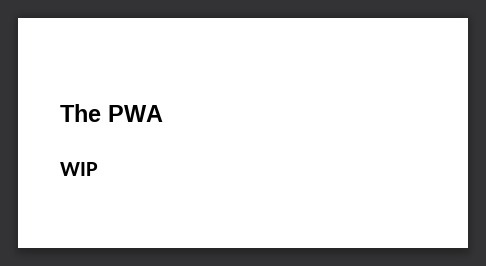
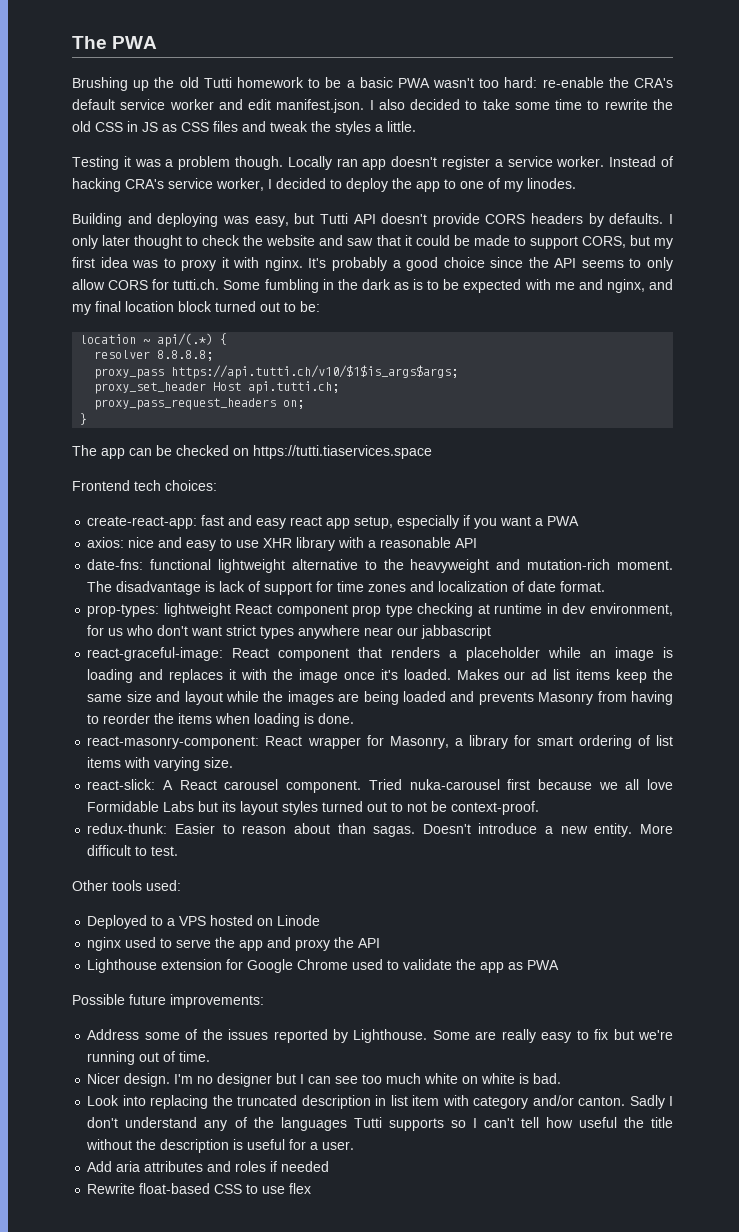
- WIP
+ Brushing up the old Tutti homework to be a basic PWA wasn't too hard: re-enable the CRA's default service worker and edit manifest.json. I also decided to take some time to rewrite the old CSS in JS as CSS files and tweak the styles a little.
+ Testing it was a problem though. Locally ran app doesn't register a service worker. Instead of hacking CRA's service worker, I decided to deploy the app to one of my linodes.
+ Building and deploying was easy, but Tutti API doesn't provide CORS headers by defaults. I only later thought to check the website and saw that it could be made to support CORS, but my first idea was to proxy it with nginx. It's probably a good choice since the API seems to only allow CORS for tutti.ch. Some fumbling in the dark as is to be expected with me and nginx, and my final location block turned out to be:
+ location ~ api/(.*) {
+ resolver 8.8.8.8;
+ proxy_pass https://api.tutti.ch/v10/$1$is_args$args;
+ proxy_set_header Host api.tutti.ch;
+ proxy_pass_request_headers on;
+ }
+ The app can be checked on https://tutti.tiaservices.space
+ Frontend tech choices:
+ create-react-app: fast and easy react app setup, especially if you want a PWA
+ axios: nice and easy to use XHR library with a reasonable API
+ date-fns: functional lightweight alternative to the heavyweight and mutation-rich moment. The disadvantage is lack of support for time zones and localization of date format.
+ prop-types: lightweight React component prop type checking at runtime in dev environment, for us who don't want strict types anywhere near our jabbascript
+ react-graceful-image: React component that renders a placeholder while an image is loading and replaces it with the image once it's loaded. Makes our ad list items keep the same size and layout while the images are being loaded and prevents Masonry from having to reorder the items when loading is done.
+ react-masonry-component: React wrapper for Masonry, a library for smart ordering of list items with varying size.
+ react-slick: A React carousel component. Tried nuka-carousel first because we all love Formidable Labs but its layout styles turned out to not be context-proof.
+ redux-thunk: Easier to reason about than sagas. Doesn't introduce a new entity. More difficult to test.
+ Other tools used:
+ Deployed to a VPS hosted on Linode
+ nginx used to serve the app and proxy the API
+ Lighthouse extension for Google Chrome used to validate the app as PWA
+ Possible future improvements:
+ Address some of the issues reported by Lighthouse. Some are really easy to fix but we're running out of time.
+ Nicer design. I'm no designer but I can see too much white on white is bad.
+ Look into replacing the truncated description in list item with category and/or canton. Sadly I don't understand any of the languages Tutti supports so I can't tell how useful the title without the description is useful for a user.
+ Add aria attributes and roles if needed
+ Rewrite float-based CSS to use flex

